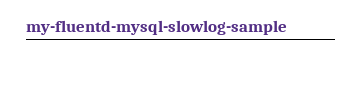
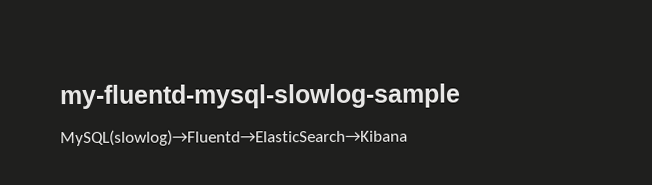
+ MySQL(slowlog)→Fluentd→ElasticSearch→Kibana

